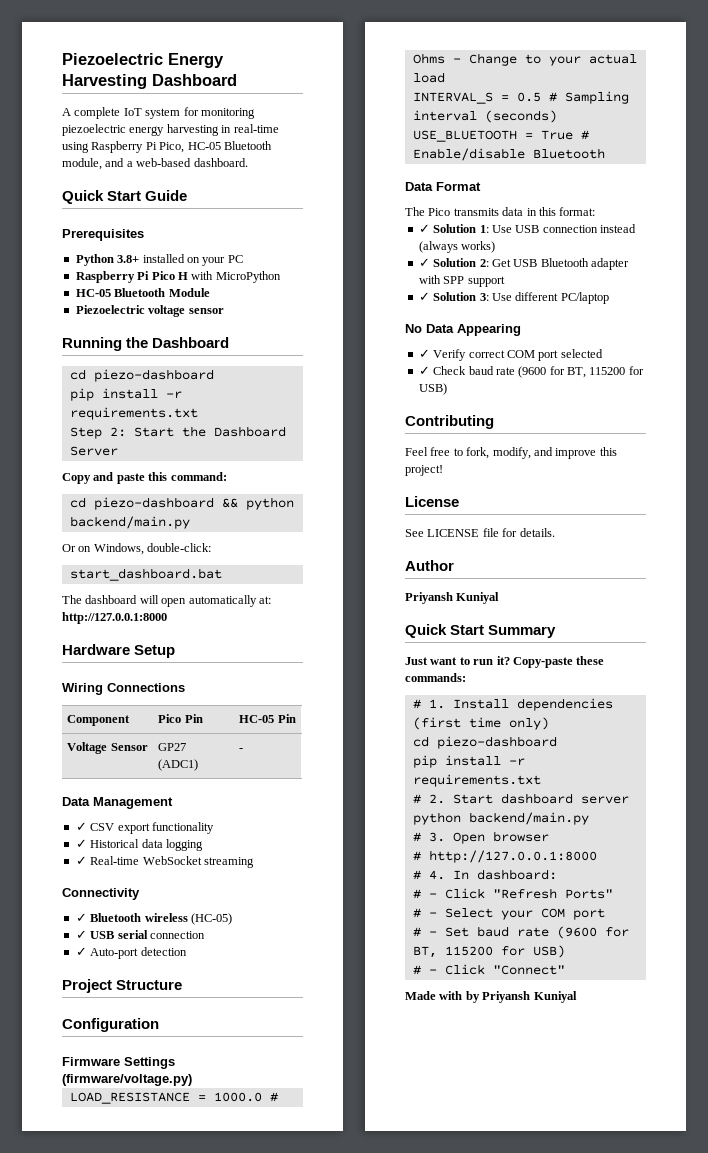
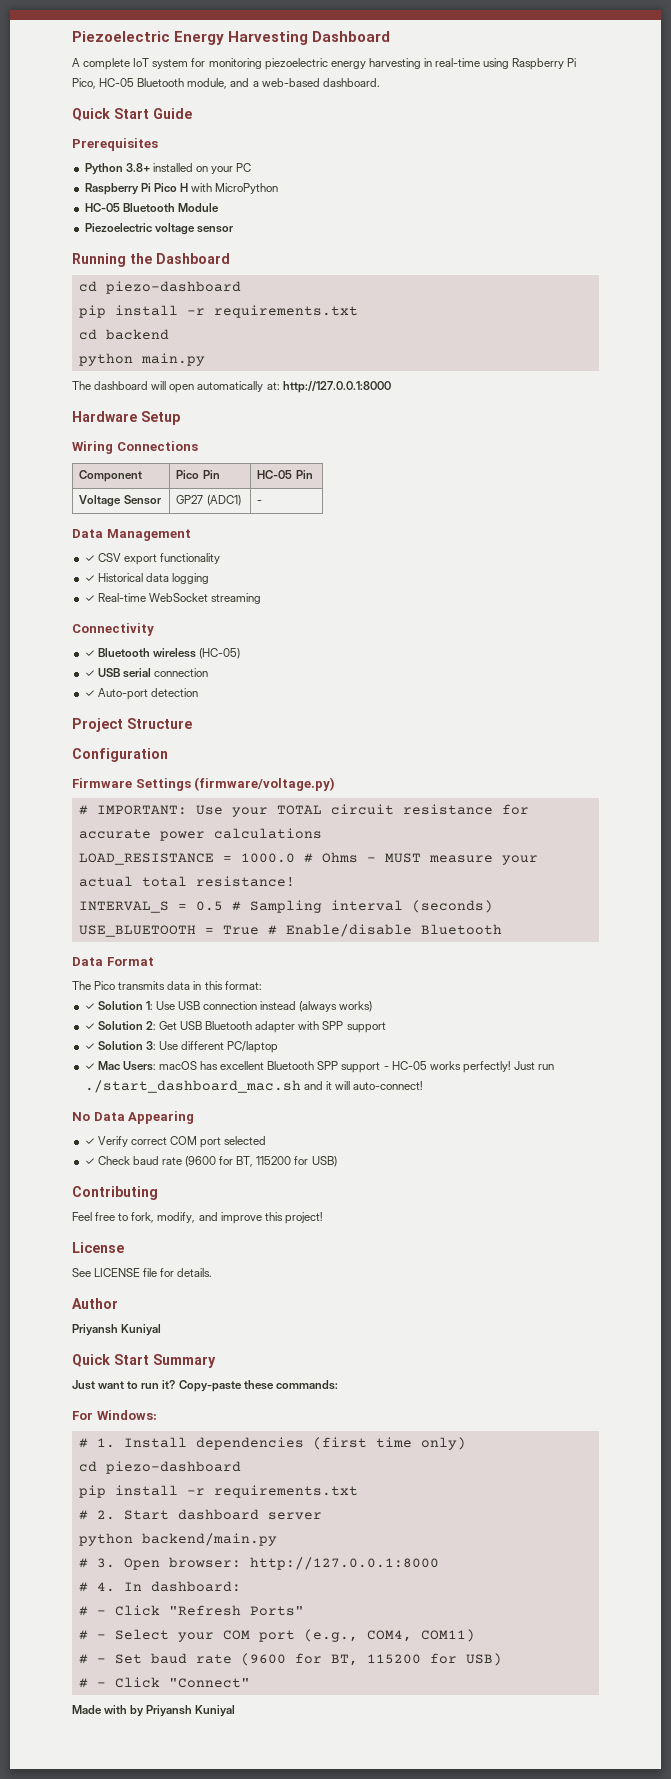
- Step 2: Start the Dashboard Server
- Copy and paste this command:
- cd piezo-dashboard && python backend/main.py
- Or on Windows, double-click:
- start_dashboard.bat
+ cd backend
+ python main.py
+ # IMPORTANT: Use your TOTAL circuit resistance for accurate power calculations
- LOAD_RESISTANCE = 1000.0 # Ohms - Change to your actual load
+ LOAD_RESISTANCE = 1000.0 # Ohms - MUST measure your actual total resistance!
+ ✓ Mac Users: macOS has excellent Bluetooth SPP support - HC-05 works perfectly! Just run ./start_dashboard_mac.sh and it will auto-connect!
+ For Windows:
- # 3. Open browser
- # http://127.0.0.1:8000
+ # 3. Open browser: http://127.0.0.1:8000
- # - Select your COM port
+ # - Select your COM port (e.g., COM4, COM11)

